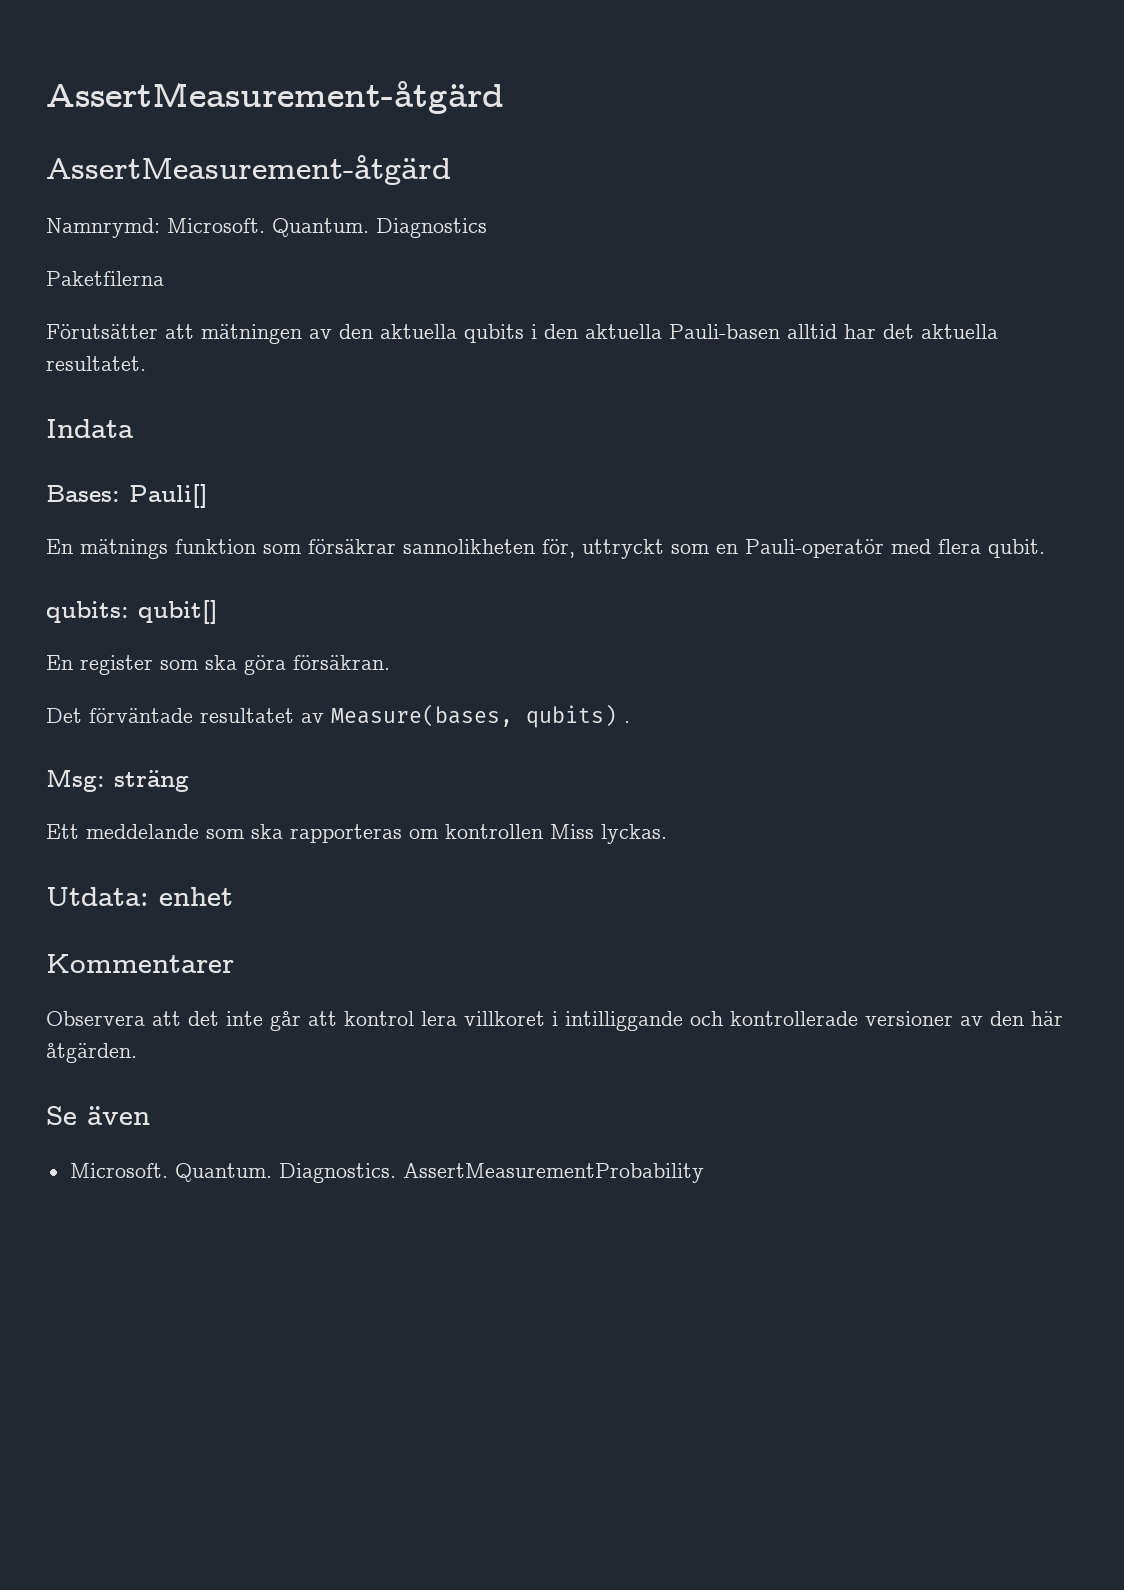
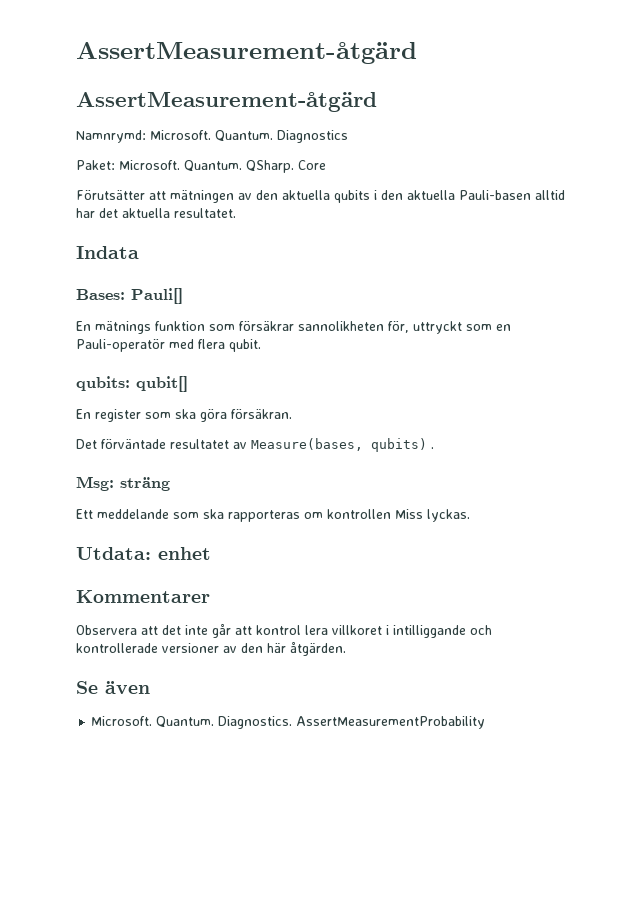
- Paketfilerna
+ Paket: Microsoft. Quantum. QSharp. Core

